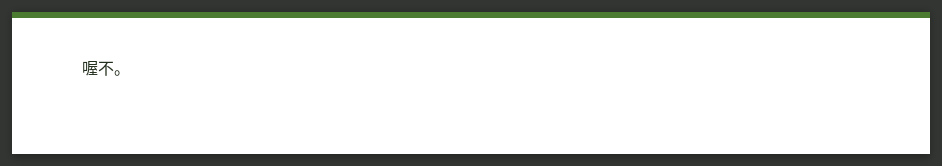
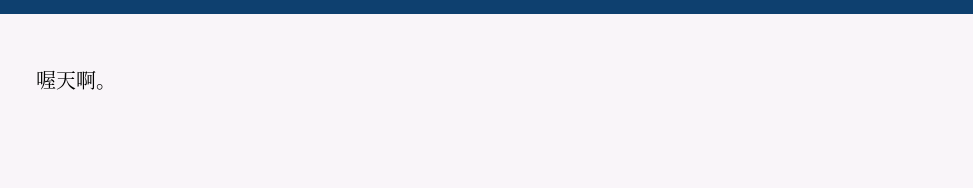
- 喔不。
+ 喔天啊。

